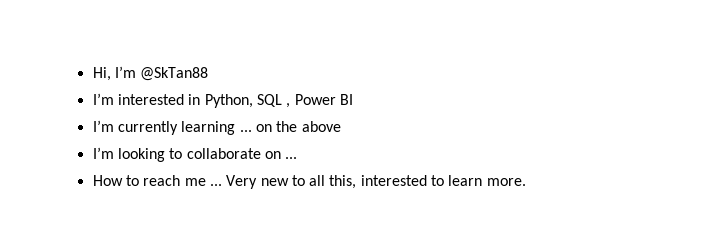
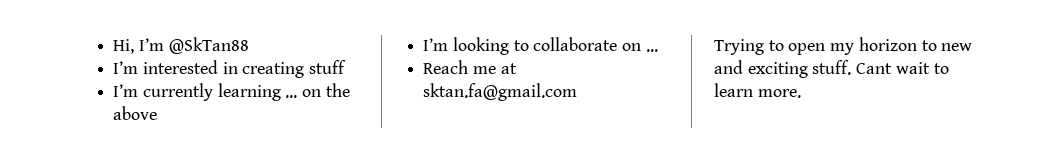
- I’m interested in Python, SQL , Power BI
+ I’m interested in creating stuff
- How to reach me ... Very new to all this, interested to learn more.
+ Reach me at sktan.fa@gmail.com
+ Trying to open my horizon to new and exciting stuff. Cant wait to learn more.

